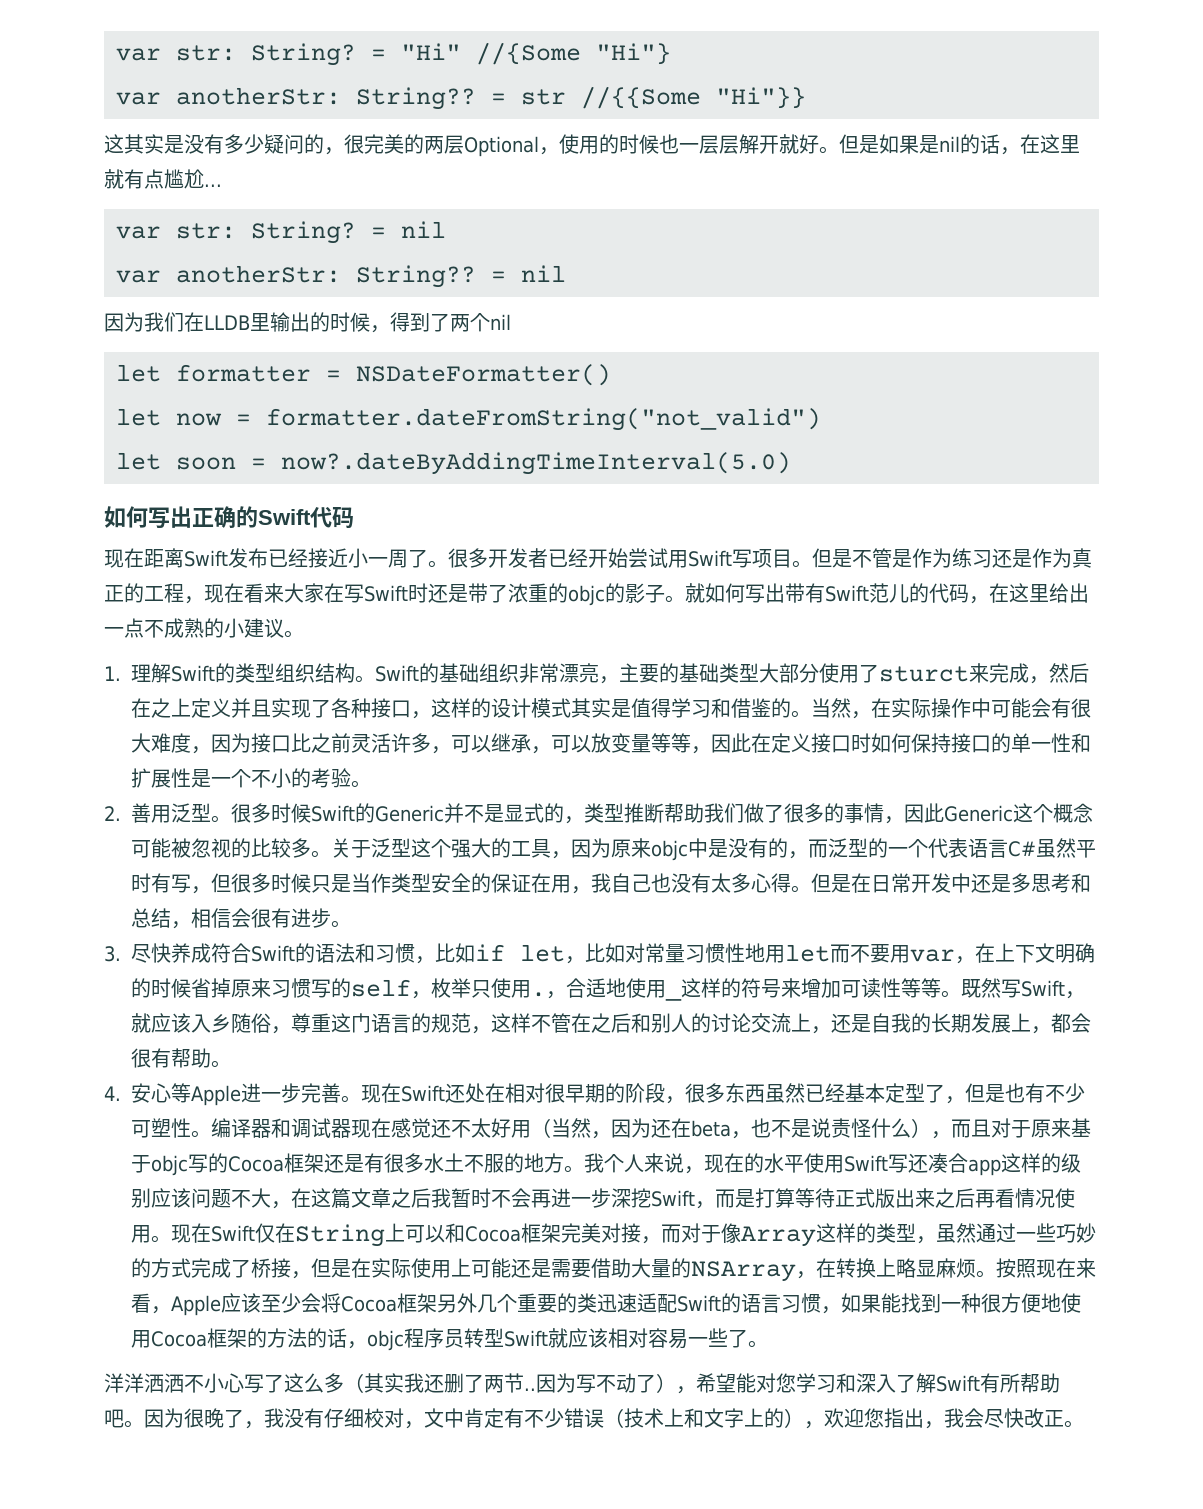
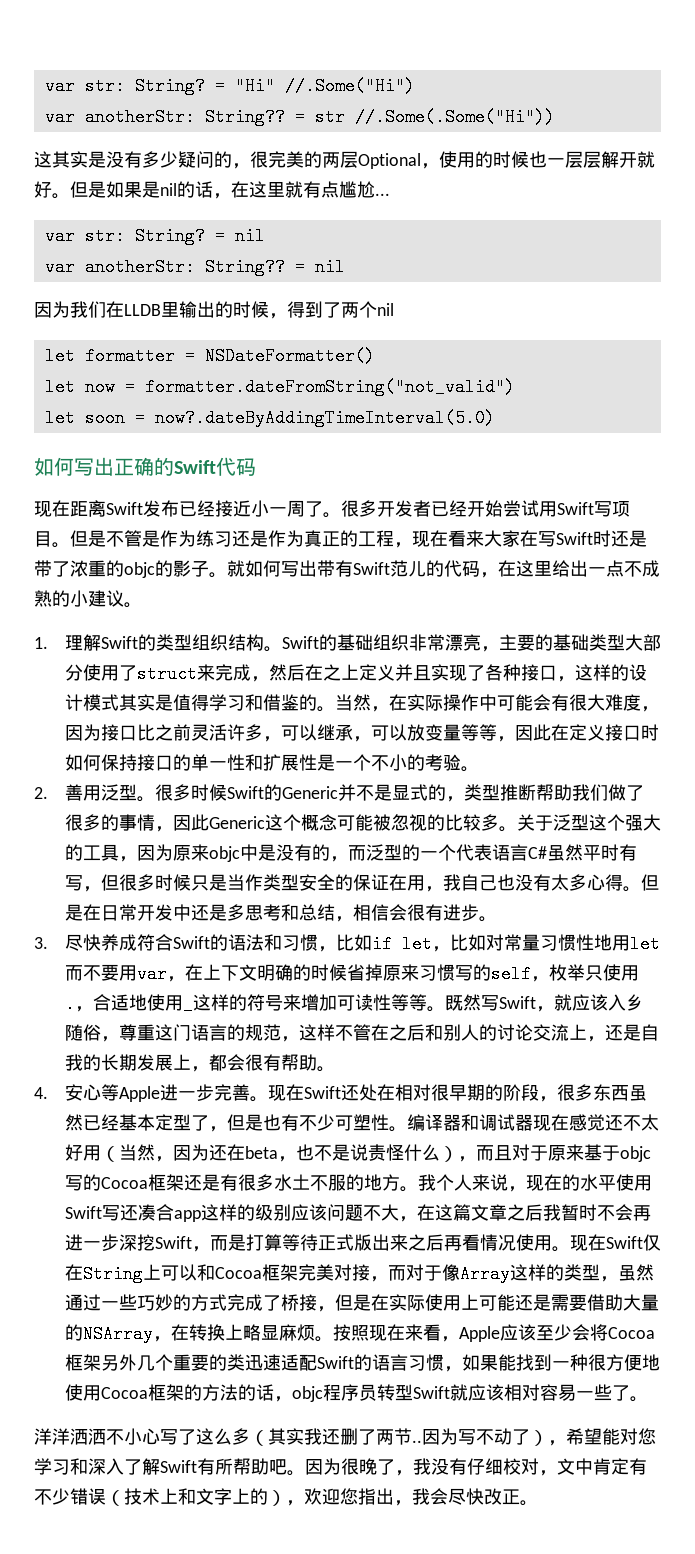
- = "Hi" //{Some "Hi"}
+ = "Hi" //.Some("Hi")
- = str //{{Some "Hi"}}
+ = str //.Some(.Some("Hi"))
- Swift的基础组织非常漂亮，主要的基础类型大部分使用了sturct来完成，然后在之上定义并且实现了各种接口，这样的设计模式其实是值得学习和借鉴的。
+ Swift的基础组织非常漂亮，主要的基础类型大部分使用了struct来完成，然后在之上定义并且实现了各种接口，这样的设计模式其实是值得学习和借鉴的。

